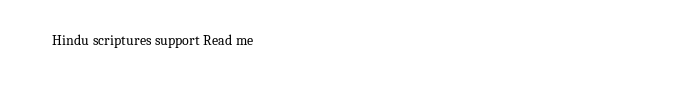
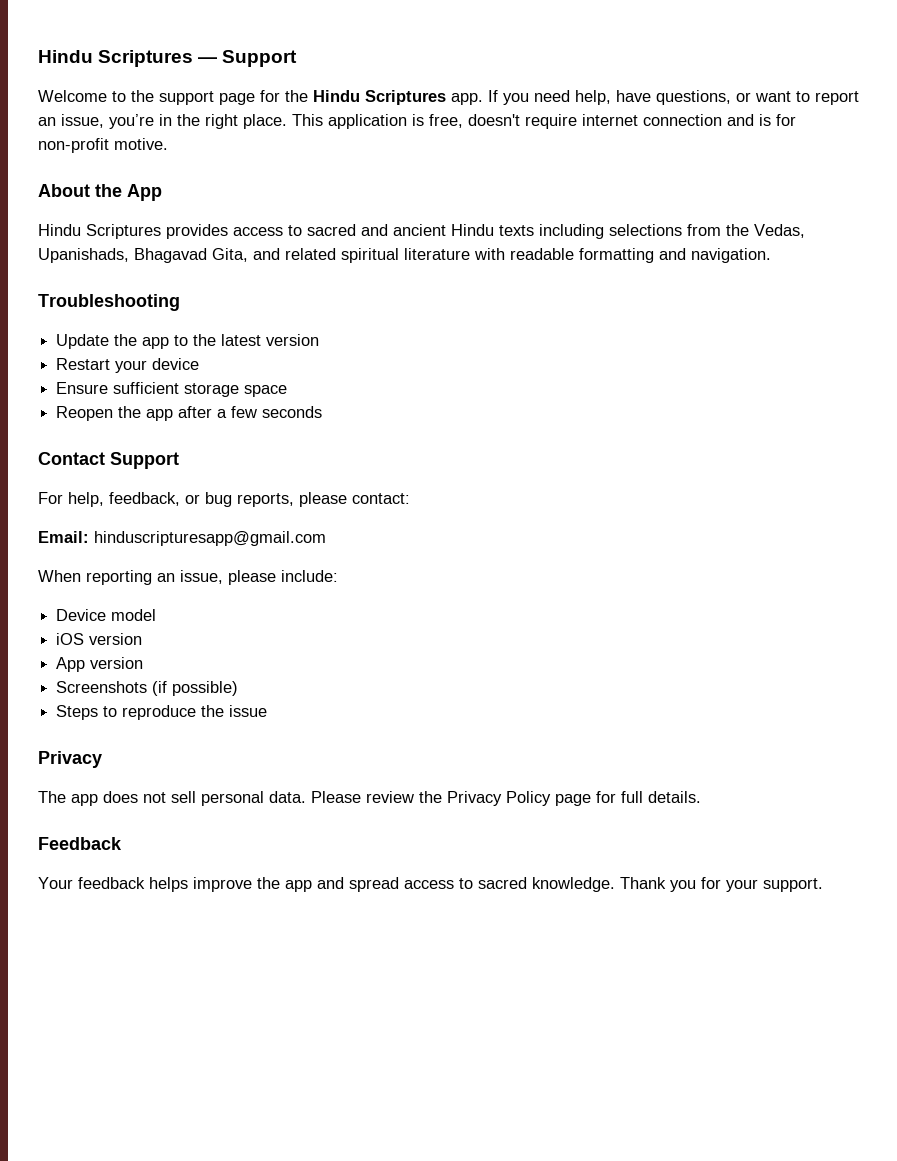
- Hindu scriptures support Read me
+ Hindu Scriptures — Support
+ Welcome to the support page for the Hindu Scriptures app. If you need help, have questions, or want to report an issue, you’re in the right place. This application is free, doesn't require internet connection and is for non-profit motive.
+ About the App
+ Hindu Scriptures provides access to sacred and ancient Hindu texts including selections from the Vedas, Upanishads, Bhagavad Gita, and related spiritual literature with readable formatting and navigation.
+ Troubleshooting
+ Update the app to the latest version
+ Restart your device
+ Ensure sufficient storage space
+ Reopen the app after a few seconds
+ Contact Support
+ For help, feedback, or bug reports, please contact:
+ Email: hinduscripturesapp@gmail.com
+ When reporting an issue, please include:
+ Device model
+ iOS version
+ App version
+ Screenshots (if possible)
+ Steps to reproduce the issue
+ Privacy
+ The app does not sell personal data. Please review the Privacy Policy page for full details.
+ Feedback
+ Your feedback helps improve the app and spread access to sacred knowledge. Thank you for your support.

